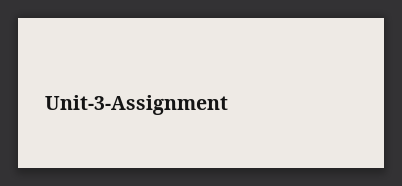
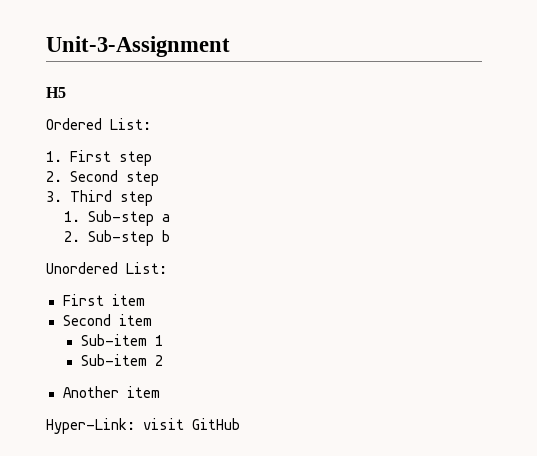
+ H5
+ Ordered List:
+ 1. First step
+ 2. Second step
+ 3. Third step
+ 1. Sub-step a
+ 2. Sub-step b
+ Unordered List:
+ First item
+ Second item
+ Sub-item 1
+ Sub-item 2
+ Another item
+ Hyper-Link: visit GitHub

